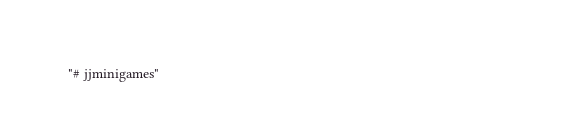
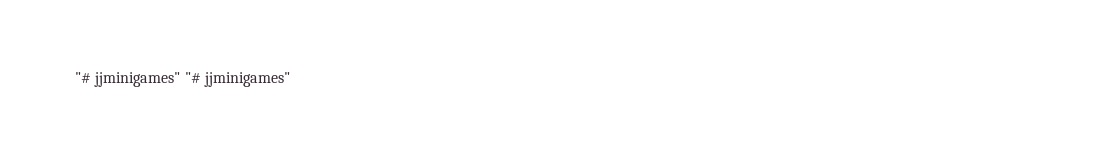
- "# jjminigames"
+ "# jjminigames" "# jjminigames"

